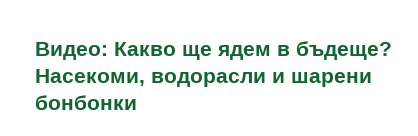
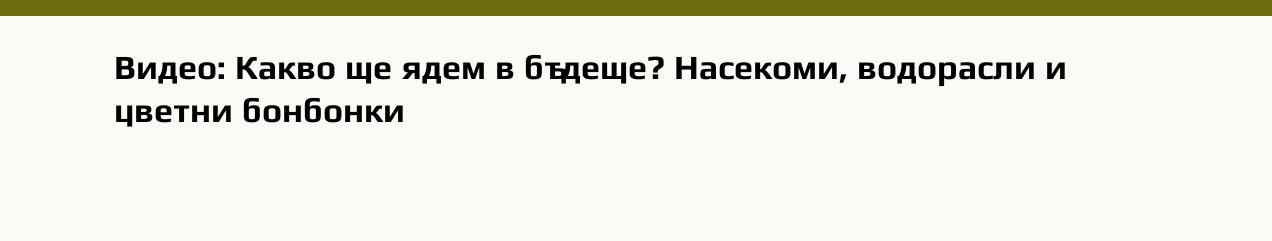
- Насекоми, водорасли и шарени бонбонки
+ Насекоми, водорасли и цветни бонбонки

